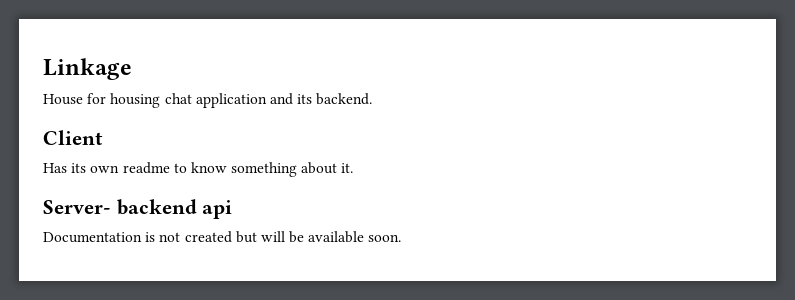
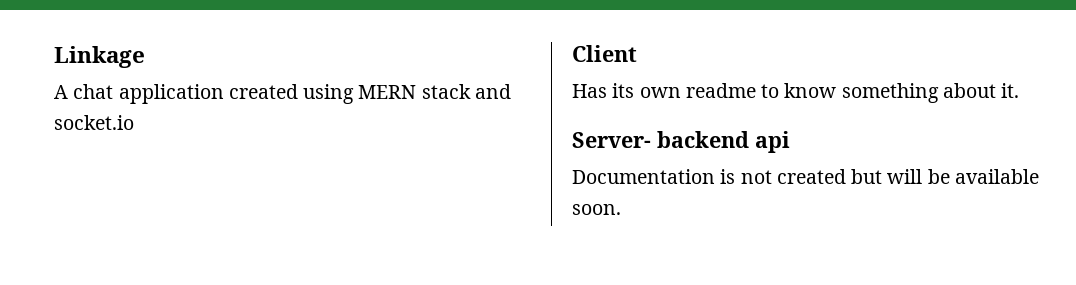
- House for housing chat application and its backend.
+ A chat application created using MERN stack and socket.io

